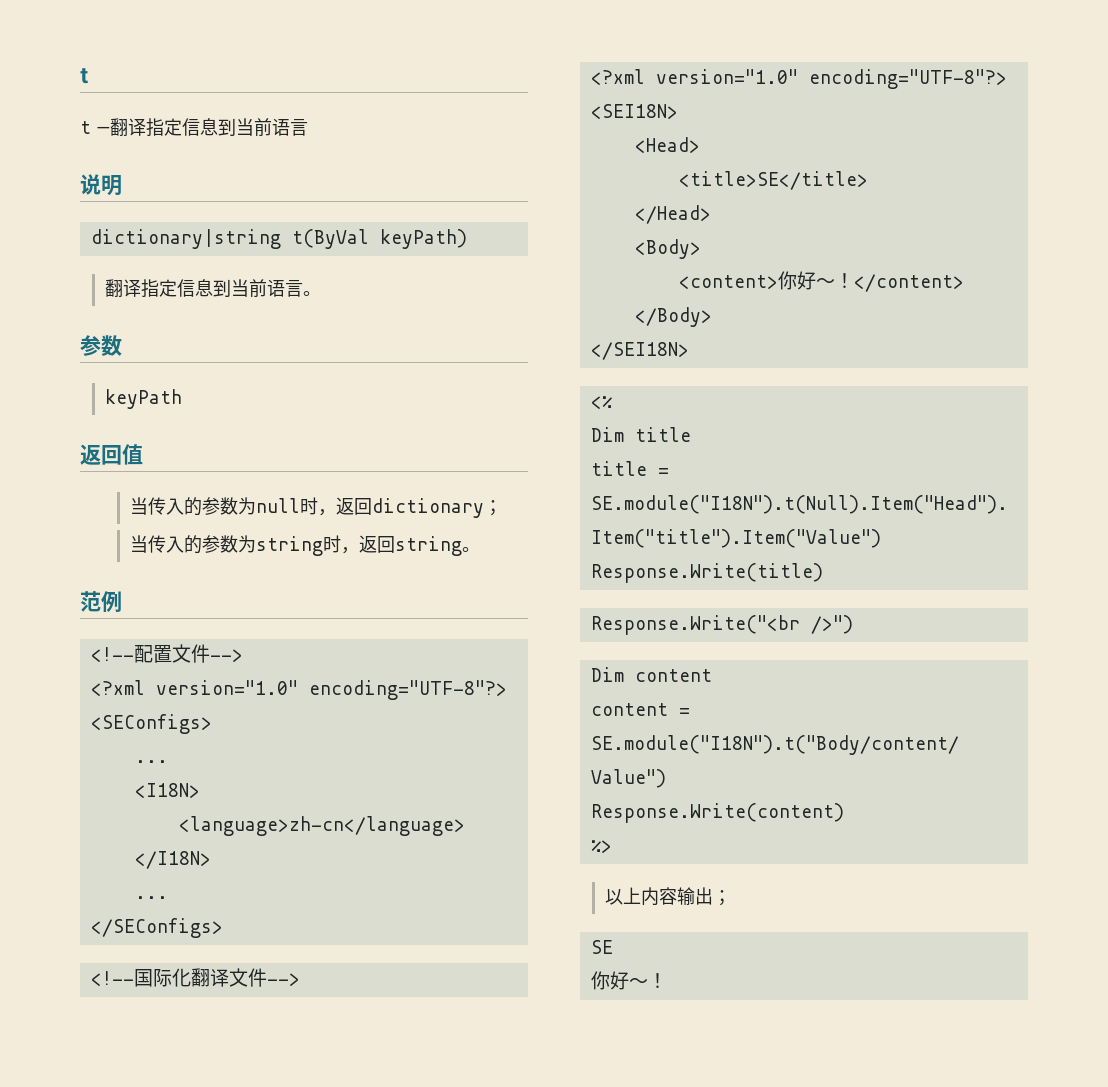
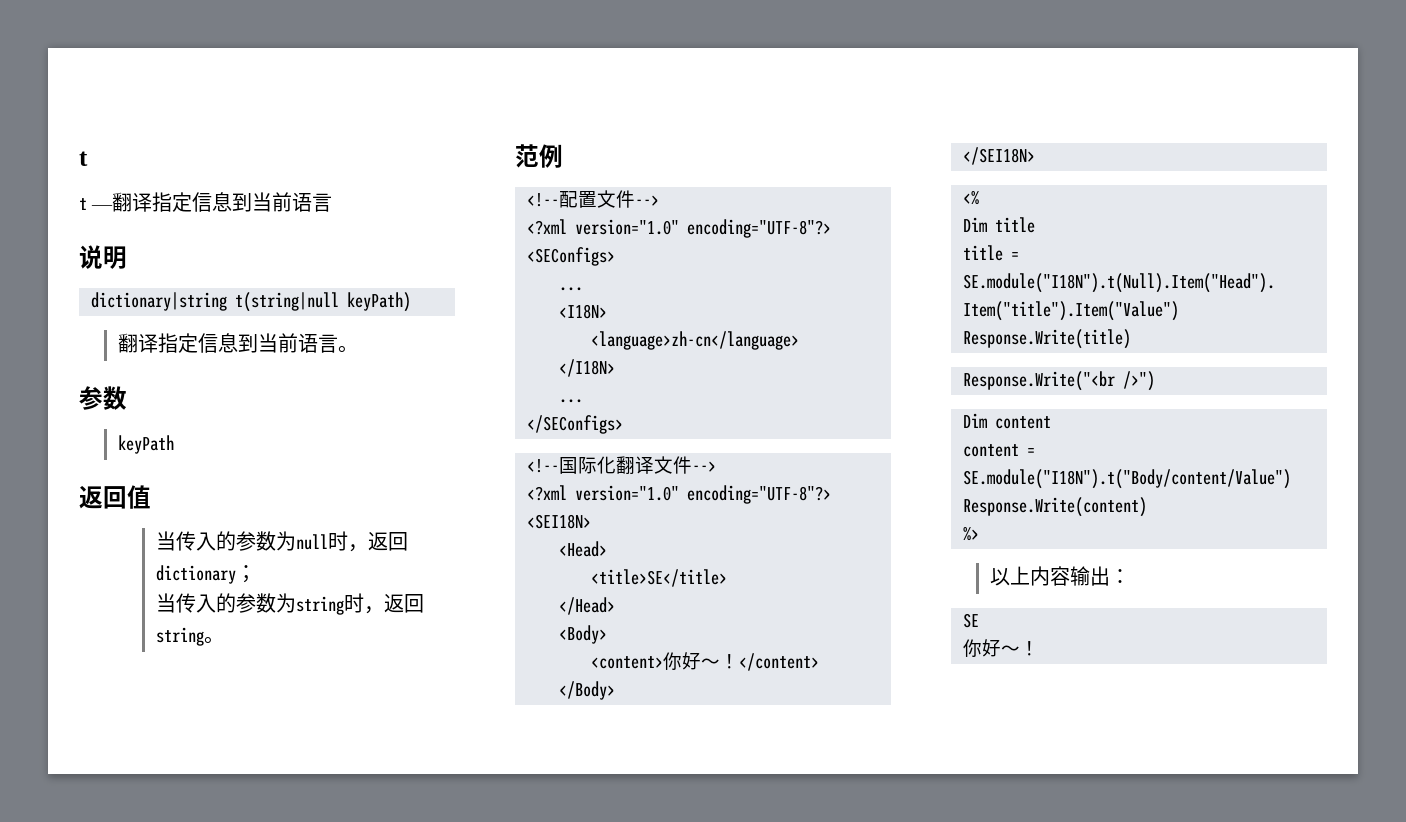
- dictionary|string t(ByVal keyPath)
+ dictionary|string t(string|null keyPath)
- 以上内容输出；
+ 以上内容输出：

